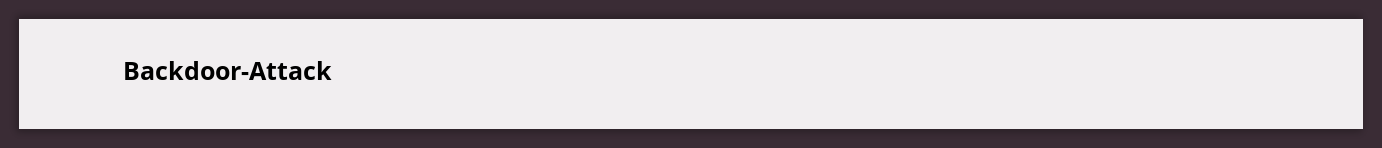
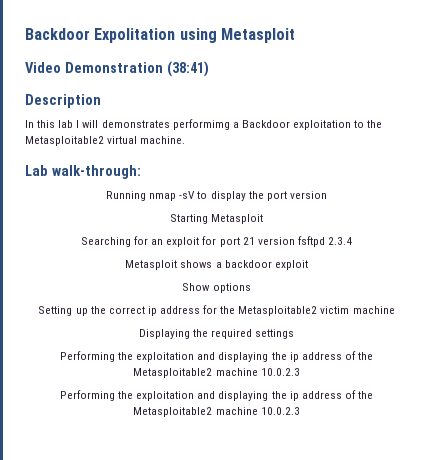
- Backdoor-Attack
+ Backdoor Expolitation using Metasploit
+ Video Demonstration (38:41)
+ Description
+ In this lab I will demonstrates performimg a Backdoor exploitation to the Metasploitable2 virtual machine.
+ Lab walk-through:
+ Running nmap -sV to display the port version
+ Starting Metasploit
+ Searching for an exploit for port 21 version fsftpd 2.3.4
+ Metasploit shows a backdoor exploit
+ Show options
+ Setting up the correct ip address for the Metasploitable2 victim machine
+ Displaying the required settings
+ Performing the exploitation and displaying the ip address of the Metasploitable2 machine 10.0.2.3
+ Performing the exploitation and displaying the ip address of the Metasploitable2 machine 10.0.2.3

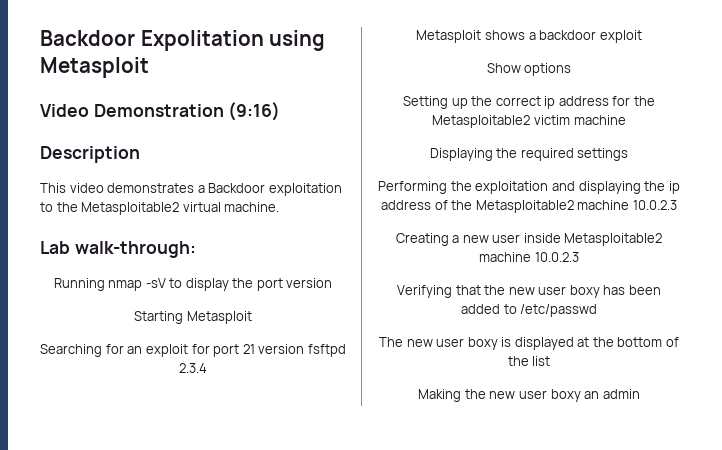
- Video Demonstration (38:41)
+ Video Demonstration (9:16)
- In this lab I will demonstrates performimg a Backdoor exploitation to the Metasploitable2 virtual machine.
+ This video demonstrates a Backdoor exploitation to the Metasploitable2 virtual machine.
  Displaying the required settings
  Performing the exploitation and displaying the ip address of the Metasploitable2 machine 10.0.2.3
- Performing the exploitation and displaying the ip address of the Metasploitable2 machine 10.0.2.3
+ Creating a new user inside Metasploitable2 machine 10.0.2.3
+ Verifying that the new user boxy has been added to /etc/passwd
+ The new user boxy is displayed at the bottom of the list
+ Making the new user boxy an admin

